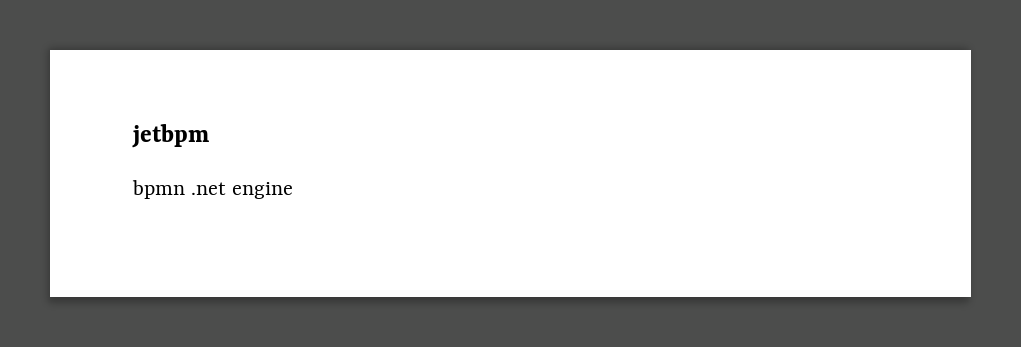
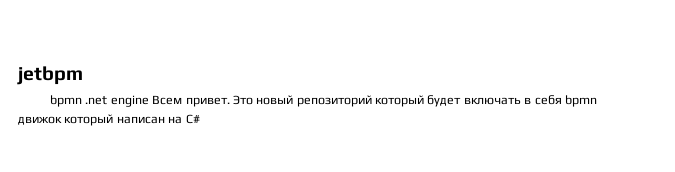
- bpmn .net engine
+ bpmn .net engine Всем привет. Это новый репозиторий который будет включать в себя bpmn движок который написан на C#

